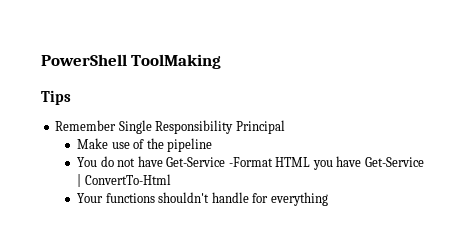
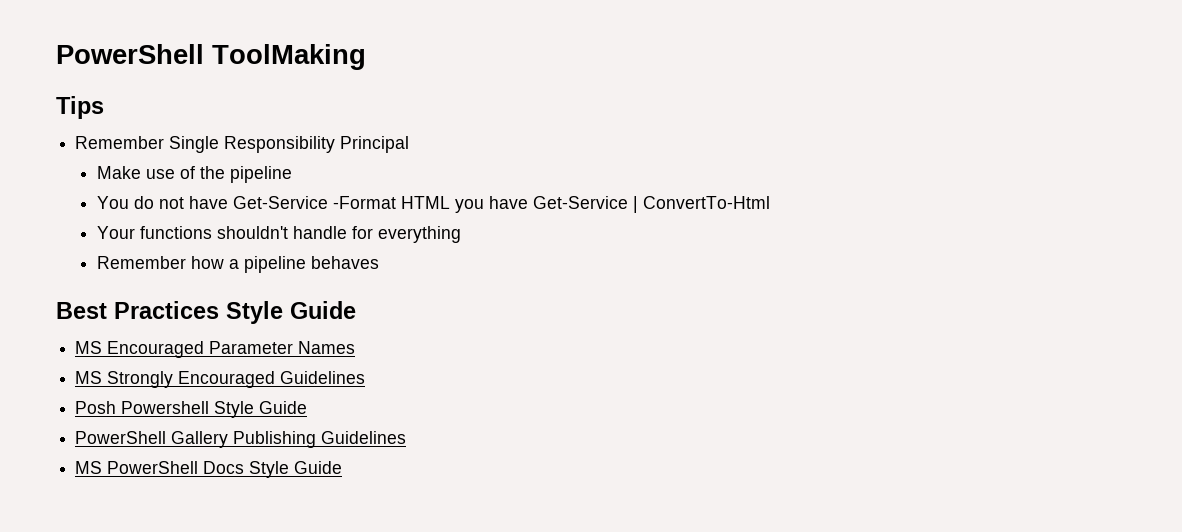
+ Remember how a pipeline behaves
+ Best Practices Style Guide
+ MS Encouraged Parameter Names
+ MS Strongly Encouraged Guidelines
+ Posh Powershell Style Guide
+ PowerShell Gallery Publishing Guidelines
+ MS PowerShell Docs Style Guide

